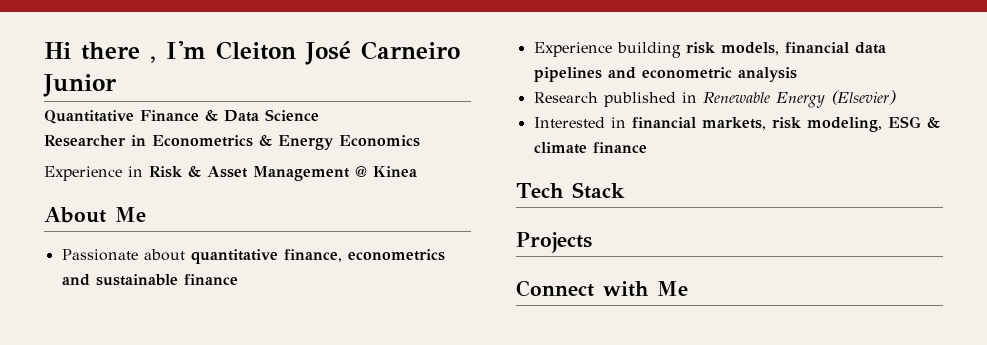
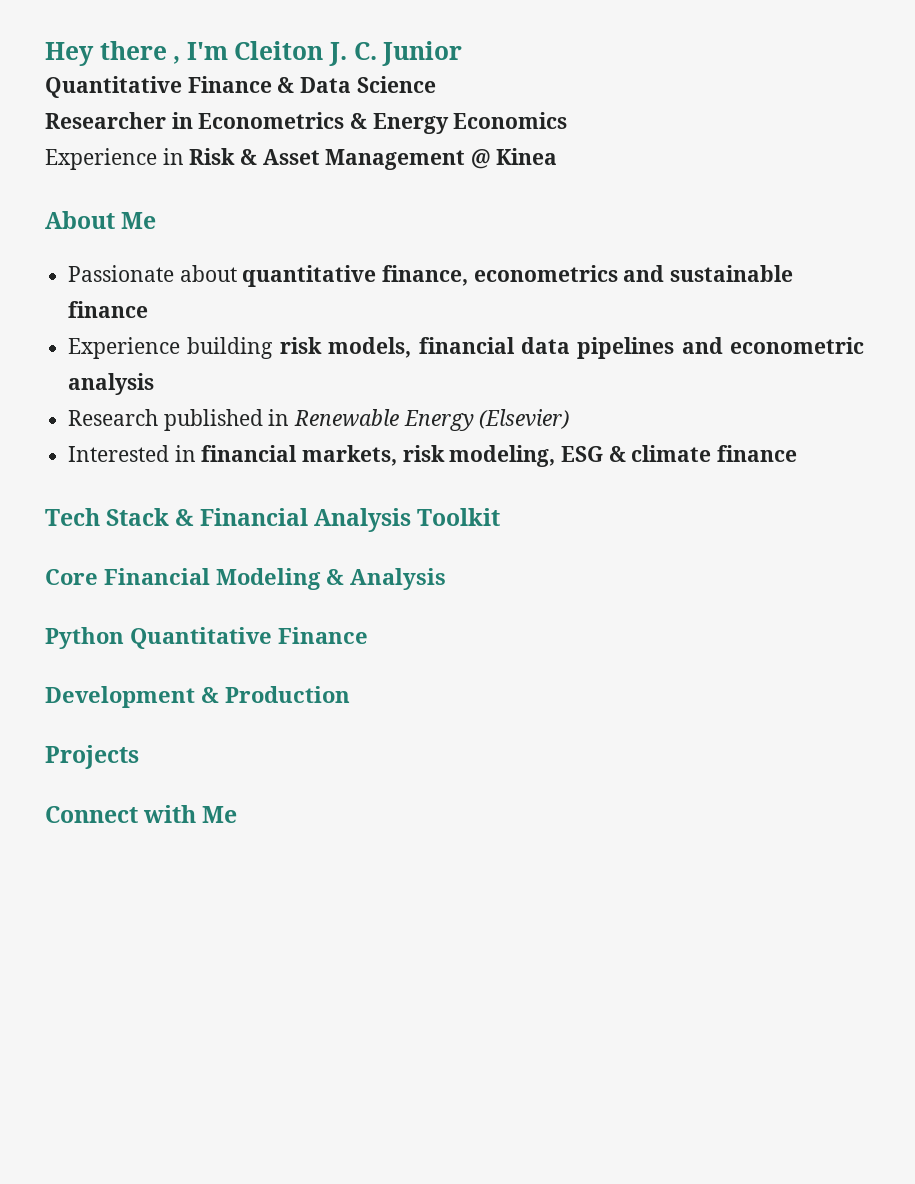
- Hi there , I'm Cleiton José Carneiro Junior
+ Hey there , I'm Cleiton J. C. Junior
- Tech Stack
+ Tech Stack & Financial Analysis Toolkit
+ Core Financial Modeling & Analysis
+ Python Quantitative Finance
+ Development & Production

